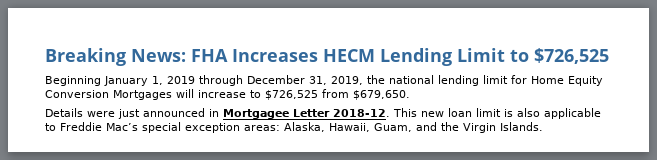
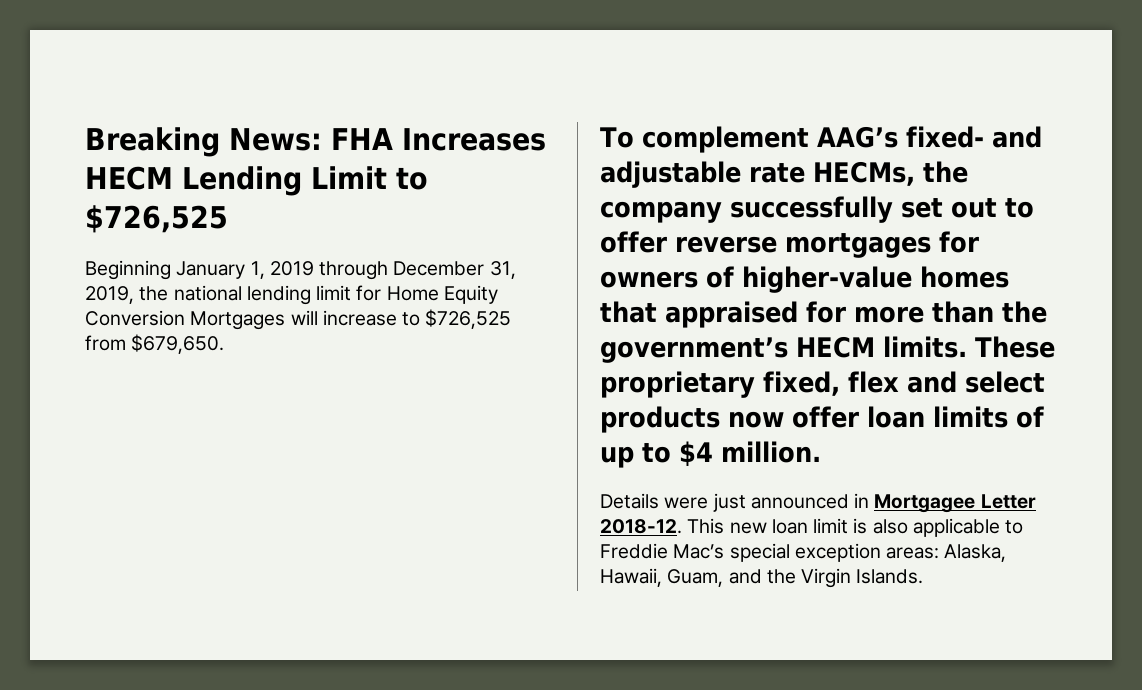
+ To complement AAG’s fixed- and adjustable rate HECMs, the company successfully set out to offer reverse mortgages for owners of higher-value homes that appraised for more than the government’s HECM limits. These proprietary fixed, flex and select products now offer loan limits of up to $4 million.

